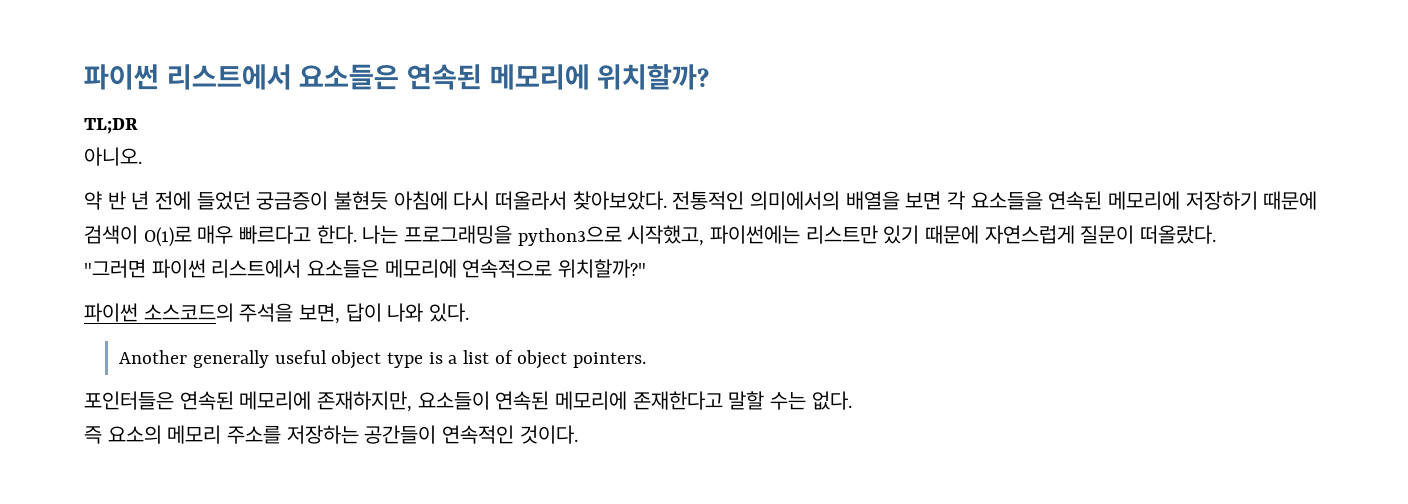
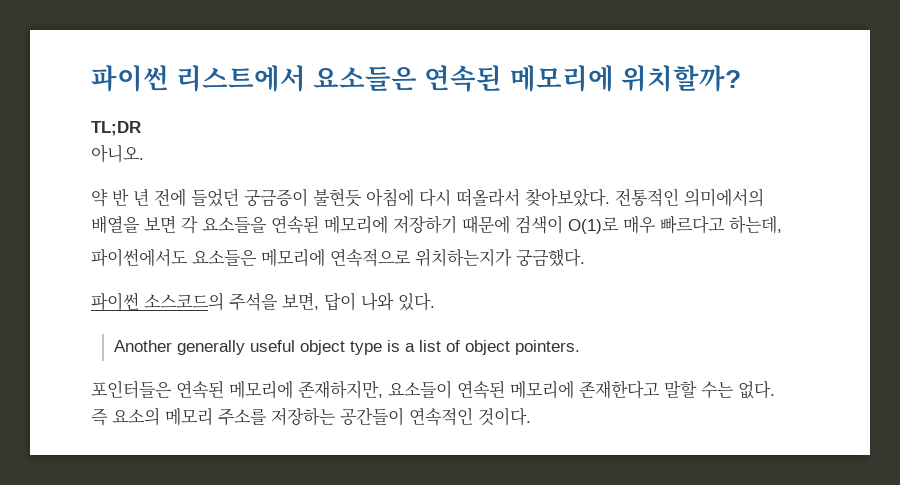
- 전통적인 의미에서의 배열을 보면 각 요소들을 연속된 메모리에 저장하기 때문에 검색이 O(1)로 매우 빠르다고 한다. 나는 프로그래밍을 python3으로 시작했고, 파이썬에는 리스트만 있기 때문에 자연스럽게 질문이 떠올랐다.
- "그러면 파이썬 리스트에서 요소들은 메모리에 연속적으로 위치할까?"
+ 전통적인 의미에서의 배열을 보면 각 요소들을 연속된 메모리에 저장하기 때문에 검색이 O(1)로 매우 빠르다고 하는데,
+ 파이썬에서도 요소들은 메모리에 연속적으로 위치하는지가 궁금했다.

